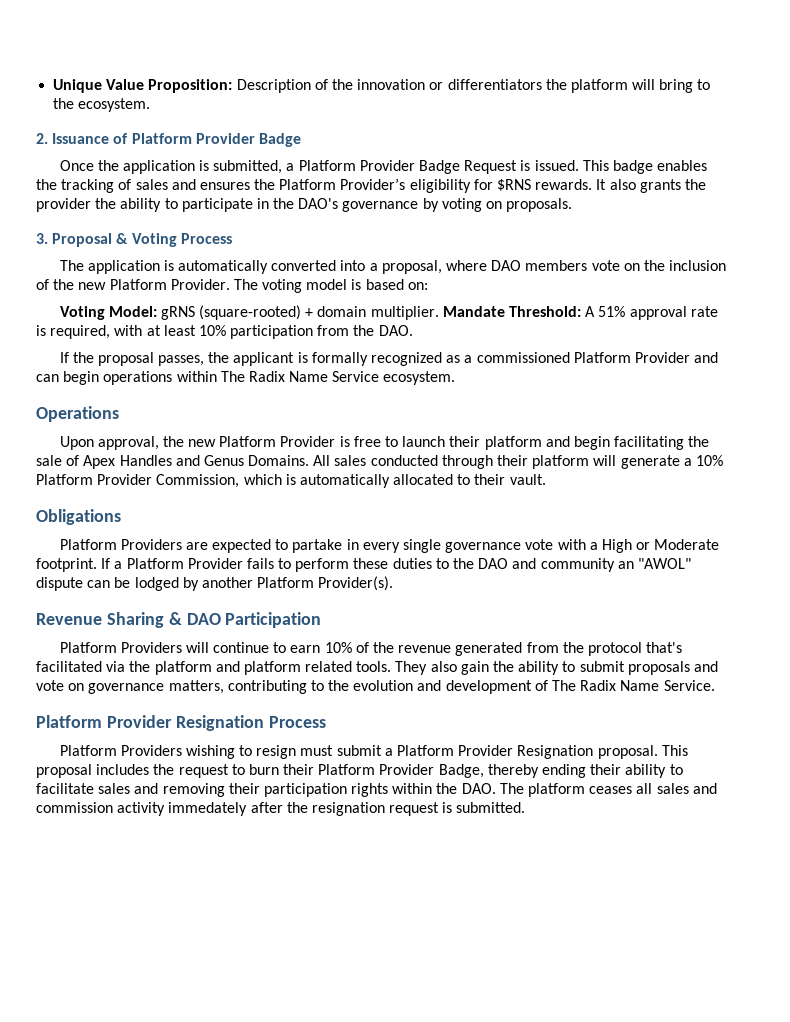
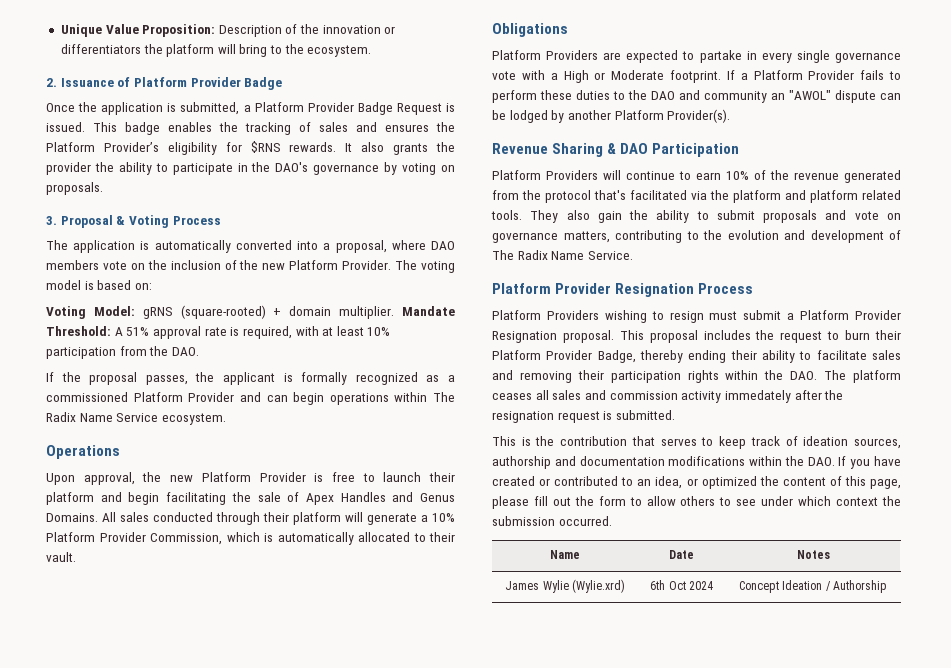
+ This is the contribution that serves to keep track of ideation sources, authorship and documentation modifications within the DAO. If you have created or contributed to an idea, or optimized the content of this page, please fill out the form to allow others to see under which context the submission occurred.
+ Name | Date | Notes
+ James Wylie (Wylie.xrd) | 6th Oct 2024 | Concept Ideation / Authorship

